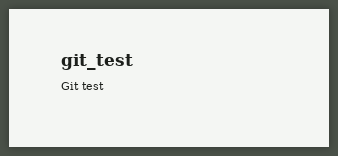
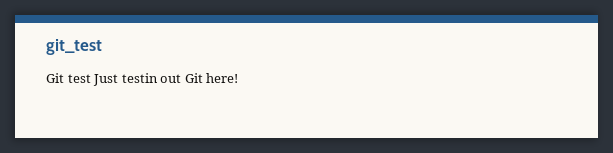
- Git test
+ Git test Just testin out Git here!

